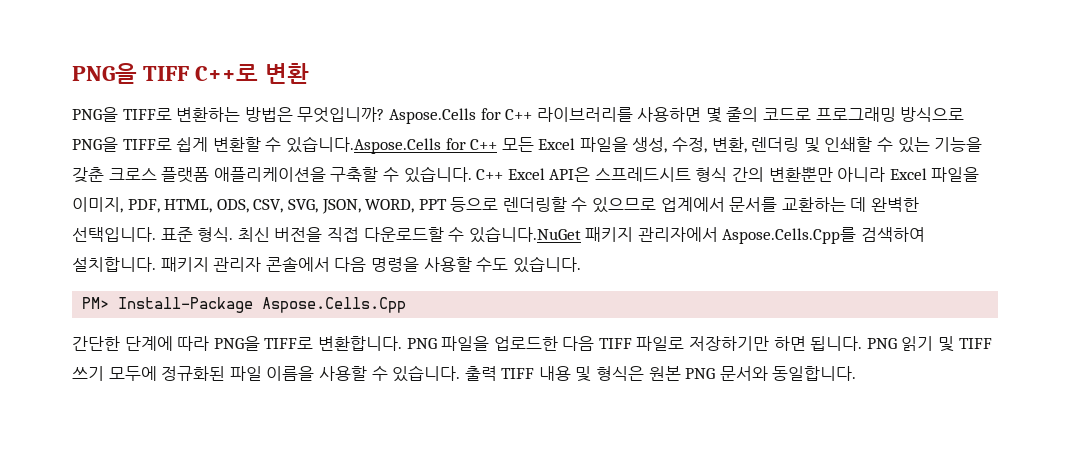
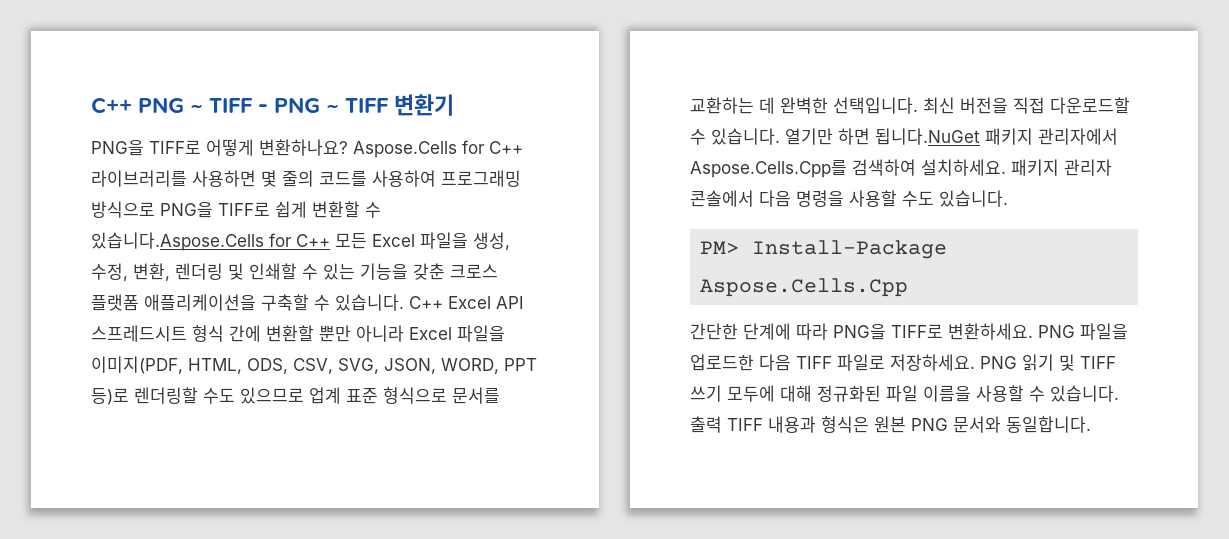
- PNG을 TIFF C++로 변환
- PNG을 TIFF로 변환하는 방법은 무엇입니까?
+ C++ PNG ~ TIFF - PNG ~ TIFF 변환기
+ PNG을 TIFF로 어떻게 변환하나요?
- Aspose.Cells for C++ 라이브러리를 사용하면 몇 줄의 코드로 프로그래밍 방식으로 PNG을 TIFF로 쉽게 변환할 수 있습니다.Aspose.Cells for C++ 모든 Excel 파일을 생성, 수정, 변환, 렌더링 및 인쇄할 수 있는 기능을 갖춘 크로스 플랫폼 애플리케이션을 구축할 수 있습니다.
+ Aspose.Cells for C++ 라이브러리를 사용하면 몇 줄의 코드를 사용하여 프로그래밍 방식으로 PNG을 TIFF로 쉽게 변환할 수 있습니다.Aspose.Cells for C++ 모든 Excel 파일을 생성, 수정, 변환, 렌더링 및 인쇄할 수 있는 기능을 갖춘 크로스 플랫폼 애플리케이션을 구축할 수 있습니다.
- C++ Excel API은 스프레드시트 형식 간의 변환뿐만 아니라 Excel 파일을 이미지, PDF, HTML, ODS, CSV, SVG, JSON, WORD, PPT 등으로 렌더링할 수 있으므로 업계에서 문서를 교환하는 데 완벽한 선택입니다.
+ C++ Excel API 스프레드시트 형식 간에 변환할 뿐만 아니라 Excel 파일을 이미지(PDF, HTML, ODS, CSV, SVG, JSON, WORD, PPT 등)로 렌더링할 수도 있으므로 업계 표준 형식으로 문서를 교환하는 데 완벽한 선택입니다.
- 표준 형식.
- 최신 버전을 직접 다운로드할 수 있습니다.NuGet 패키지 관리자에서 Aspose.Cells.Cpp를 검색하여 설치합니다.
+ 최신 버전을 직접 다운로드할 수 있습니다. 열기만 하면 됩니다.NuGet 패키지 관리자에서 Aspose.Cells.Cpp를 검색하여 설치하세요.
- 간단한 단계에 따라 PNG을 TIFF로 변환합니다.
+ 간단한 단계에 따라 PNG을 TIFF로 변환하세요.
- PNG 파일을 업로드한 다음 TIFF 파일로 저장하기만 하면 됩니다.
+ PNG 파일을 업로드한 다음 TIFF 파일로 저장하세요.
- PNG 읽기 및 TIFF 쓰기 모두에 정규화된 파일 이름을 사용할 수 있습니다.
+ PNG 읽기 및 TIFF 쓰기 모두에 대해 정규화된 파일 이름을 사용할 수 있습니다.
- 출력 TIFF 내용 및 형식은 원본 PNG 문서와 동일합니다.
+ 출력 TIFF 내용과 형식은 원본 PNG 문서와 동일합니다.

